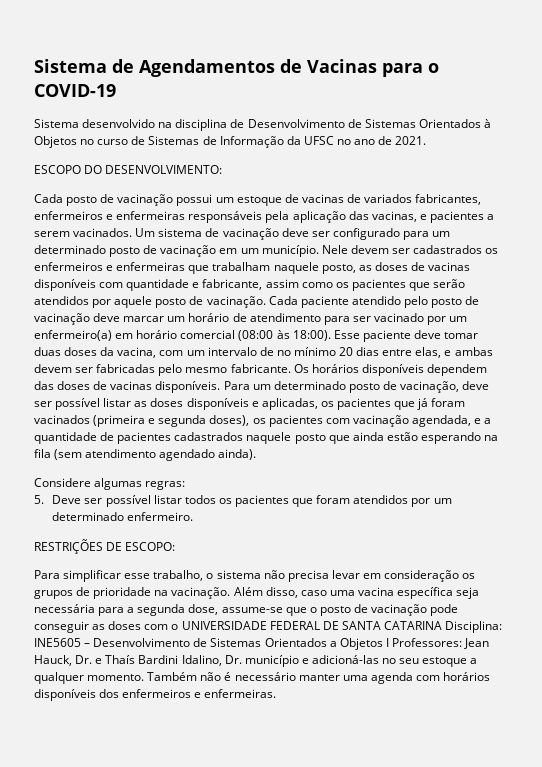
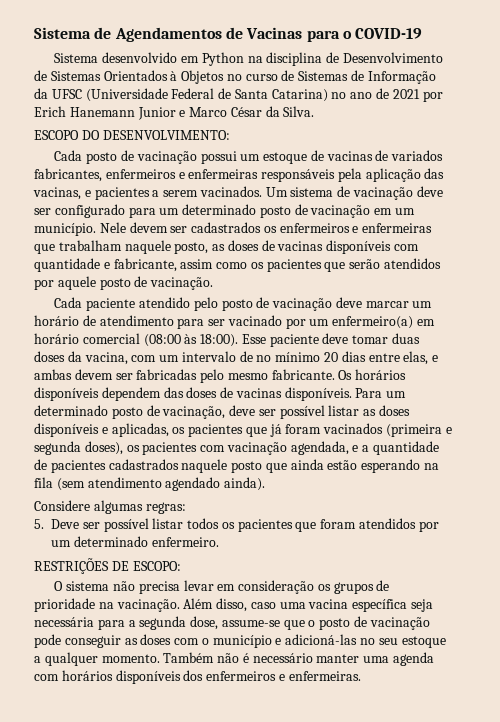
- Sistema desenvolvido na disciplina de Desenvolvimento de Sistemas Orientados à Objetos no curso de Sistemas de Informação da UFSC no ano de 2021.
+ Sistema desenvolvido em Python na disciplina de Desenvolvimento de Sistemas Orientados à Objetos no curso de Sistemas de Informação da UFSC (Universidade Federal de Santa Catarina) no ano de 2021 por Erich Hanemann Junior e Marco César da Silva.
- Nele devem ser cadastrados os enfermeiros e enfermeiras que trabalham naquele posto, as doses de vacinas disponíveis com quantidade e fabricante, assim como os pacientes que serão atendidos por aquele posto de vacinação. Cada paciente atendido pelo posto de vacinação deve marcar um horário de atendimento para ser vacinado por um enfermeiro(a) em horário comercial (08:00 às 18:00).
+ Nele devem ser cadastrados os enfermeiros e enfermeiras que trabalham naquele posto, as doses de vacinas disponíveis com quantidade e fabricante, assim como os pacientes que serão atendidos por aquele posto de vacinação.
+ Cada paciente atendido pelo posto de vacinação deve marcar um horário de atendimento para ser vacinado por um enfermeiro(a) em horário comercial (08:00 às 18:00).
- Para simplificar esse trabalho, o sistema não precisa levar em consideração os grupos de prioridade na vacinação.
+ O sistema não precisa levar em consideração os grupos de prioridade na vacinação.
- Além disso, caso uma vacina específica seja necessária para a segunda dose, assume-se que o posto de vacinação pode conseguir as doses com o UNIVERSIDADE FEDERAL DE SANTA CATARINA Disciplina: INE5605 – Desenvolvimento de Sistemas Orientados a Objetos I Professores: Jean Hauck, Dr. e Thaís Bardini Idalino, Dr. município e adicioná-las no seu estoque a qualquer momento.
+ Além disso, caso uma vacina específica seja necessária para a segunda dose, assume-se que o posto de vacinação pode conseguir as doses com o município e adicioná-las no seu estoque a qualquer momento.

